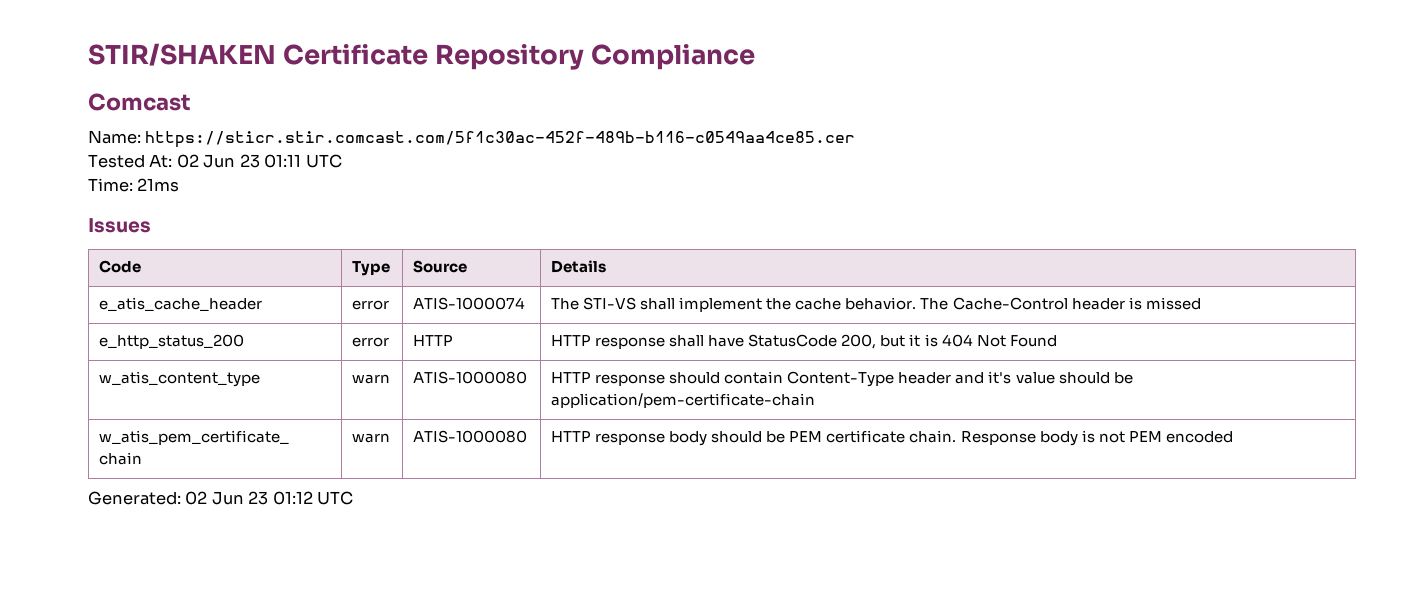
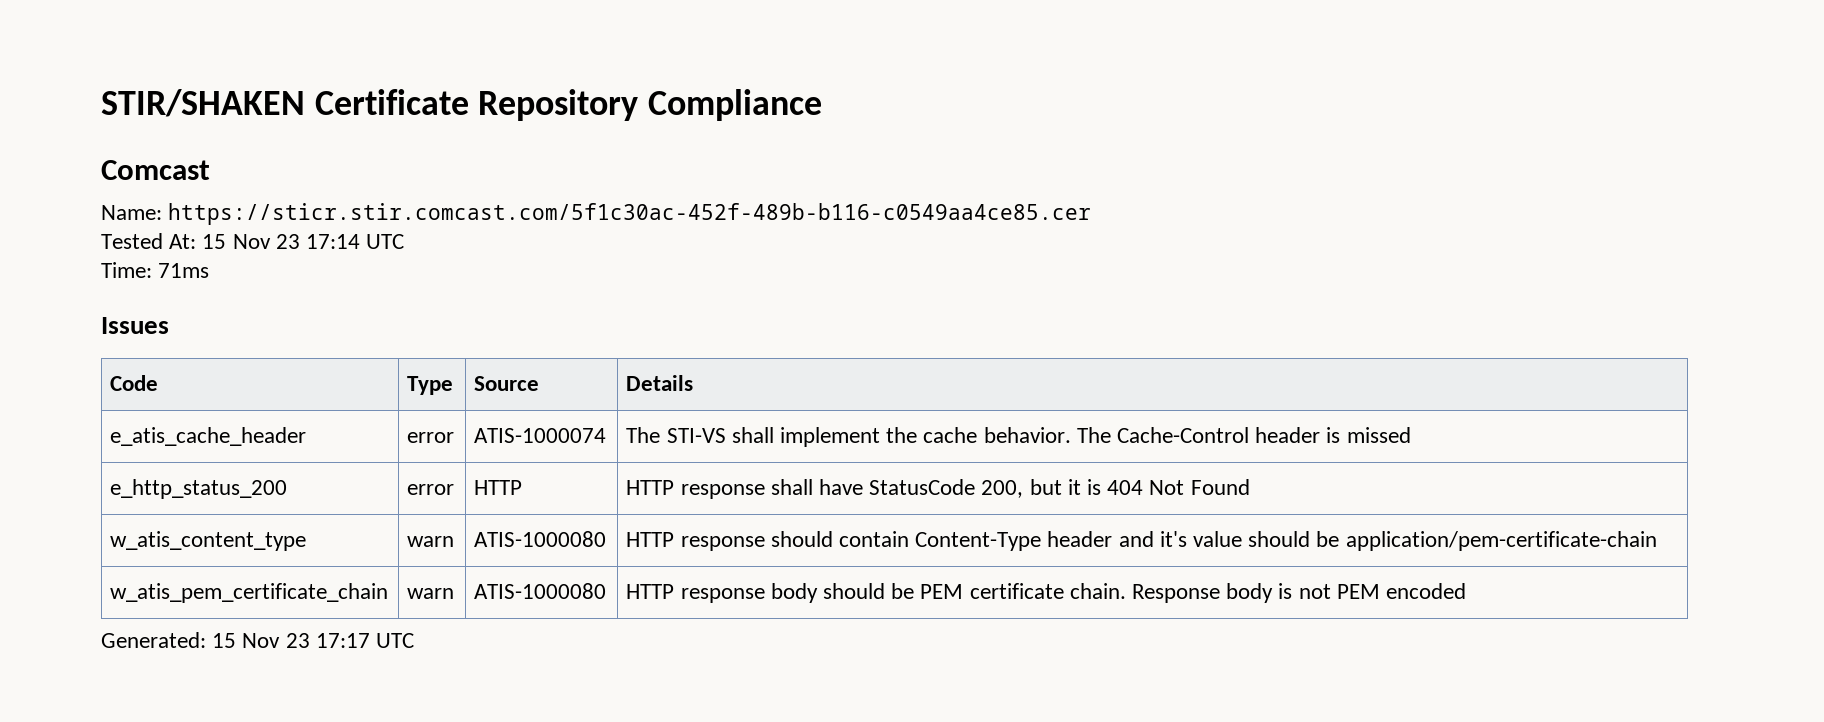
- Tested At: 02 Jun 23 01:11 UTC
+ Tested At: 15 Nov 23 17:14 UTC
- Time: 21ms
+ Time: 71ms
- Generated: 02 Jun 23 01:12 UTC
+ Generated: 15 Nov 23 17:17 UTC

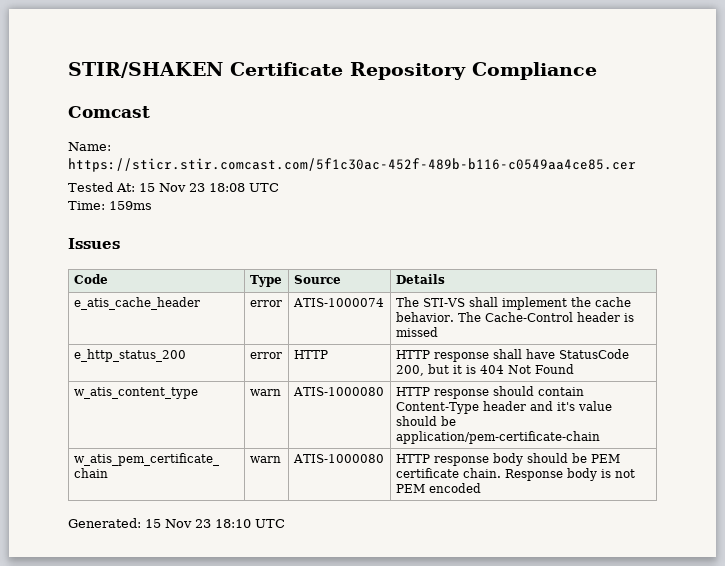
- Tested At: 15 Nov 23 17:14 UTC
+ Tested At: 15 Nov 23 18:08 UTC
- Time: 71ms
+ Time: 159ms
- Generated: 15 Nov 23 17:17 UTC
+ Generated: 15 Nov 23 18:10 UTC

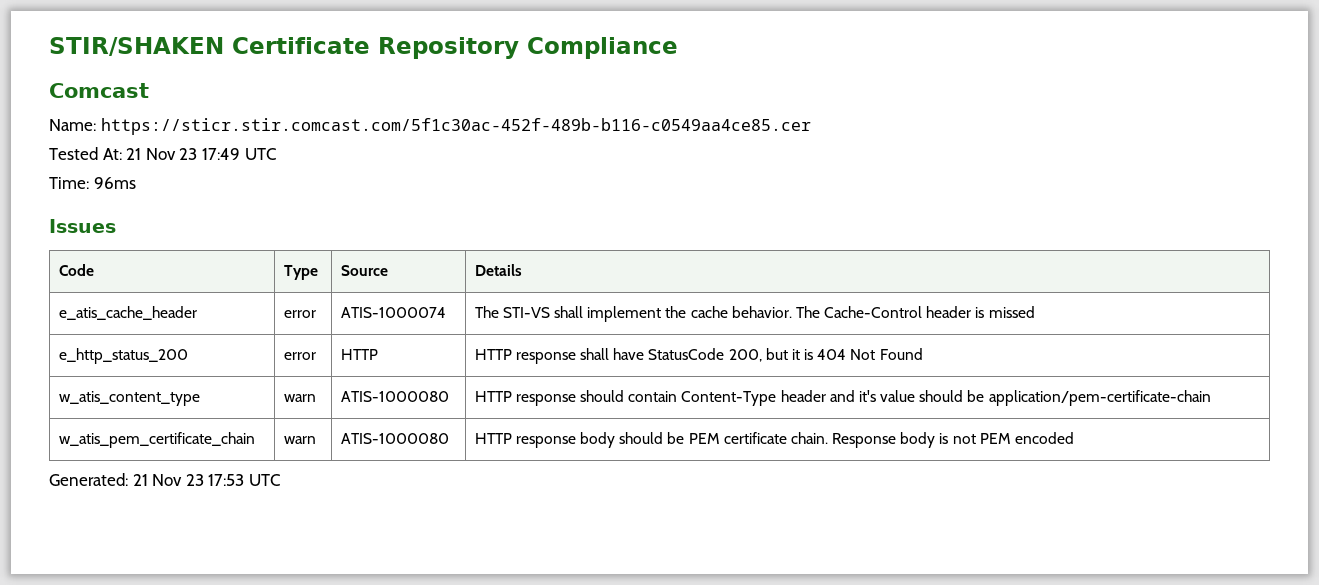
- Tested At: 15 Nov 23 18:08 UTC
+ Tested At: 21 Nov 23 17:49 UTC
- Time: 159ms
+ Time: 96ms
- Generated: 15 Nov 23 18:10 UTC
+ Generated: 21 Nov 23 17:53 UTC

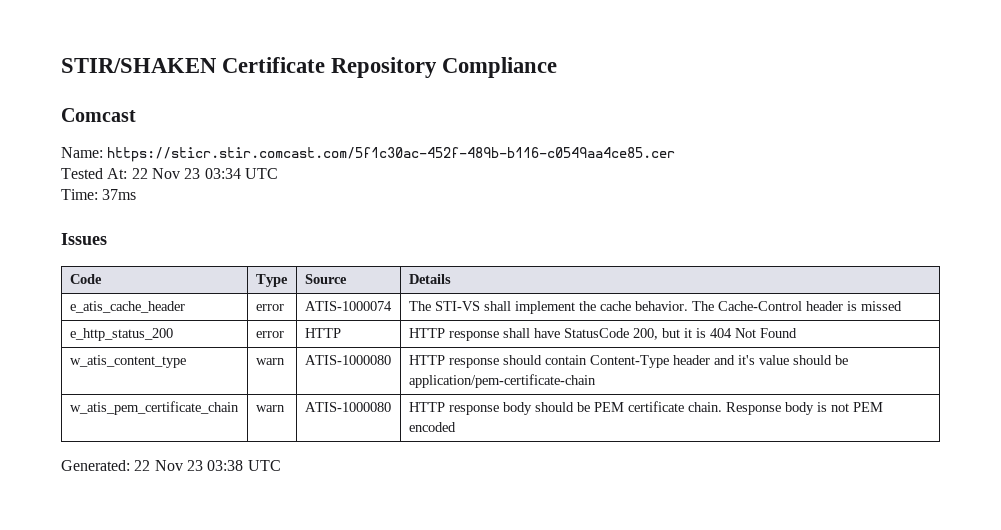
- Tested At: 21 Nov 23 17:49 UTC
+ Tested At: 22 Nov 23 03:34 UTC
- Time: 96ms
+ Time: 37ms
- Generated: 21 Nov 23 17:53 UTC
+ Generated: 22 Nov 23 03:38 UTC

